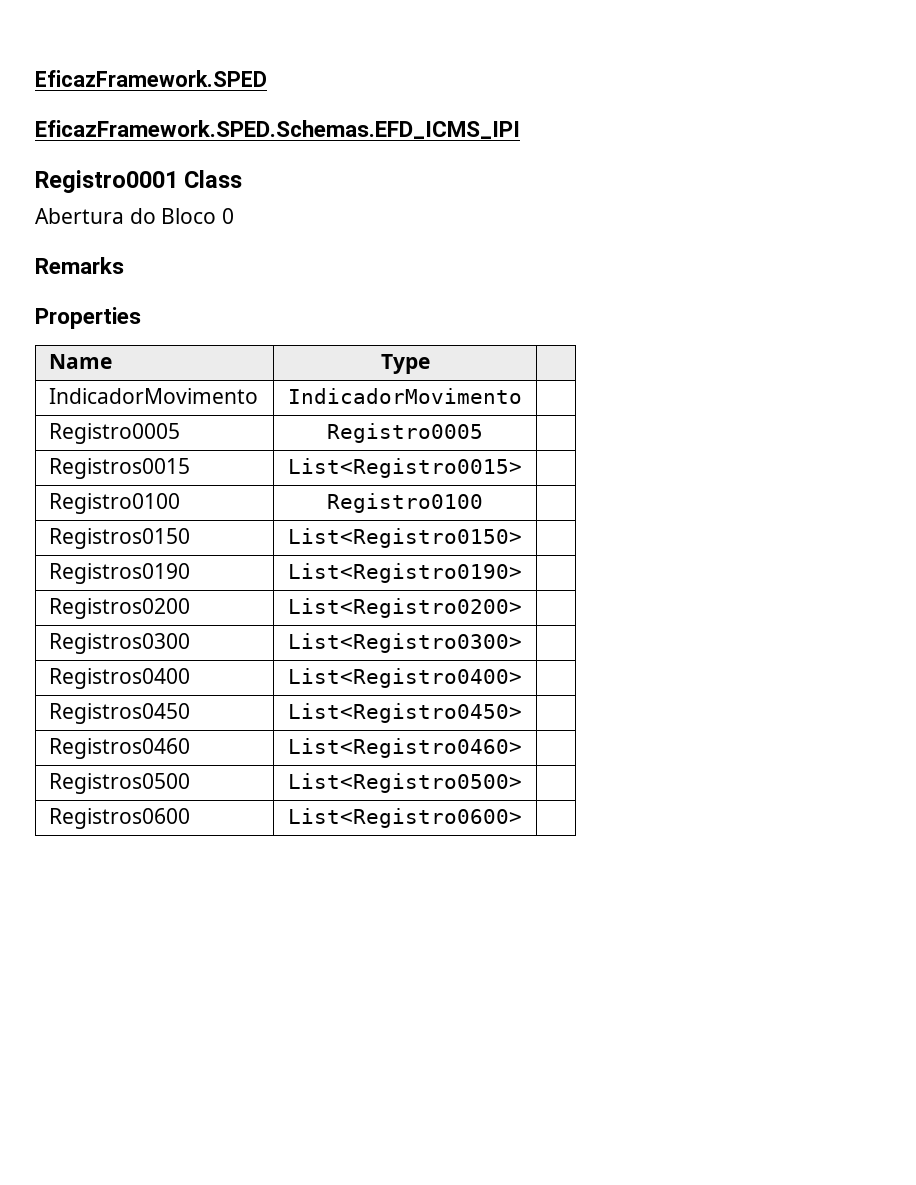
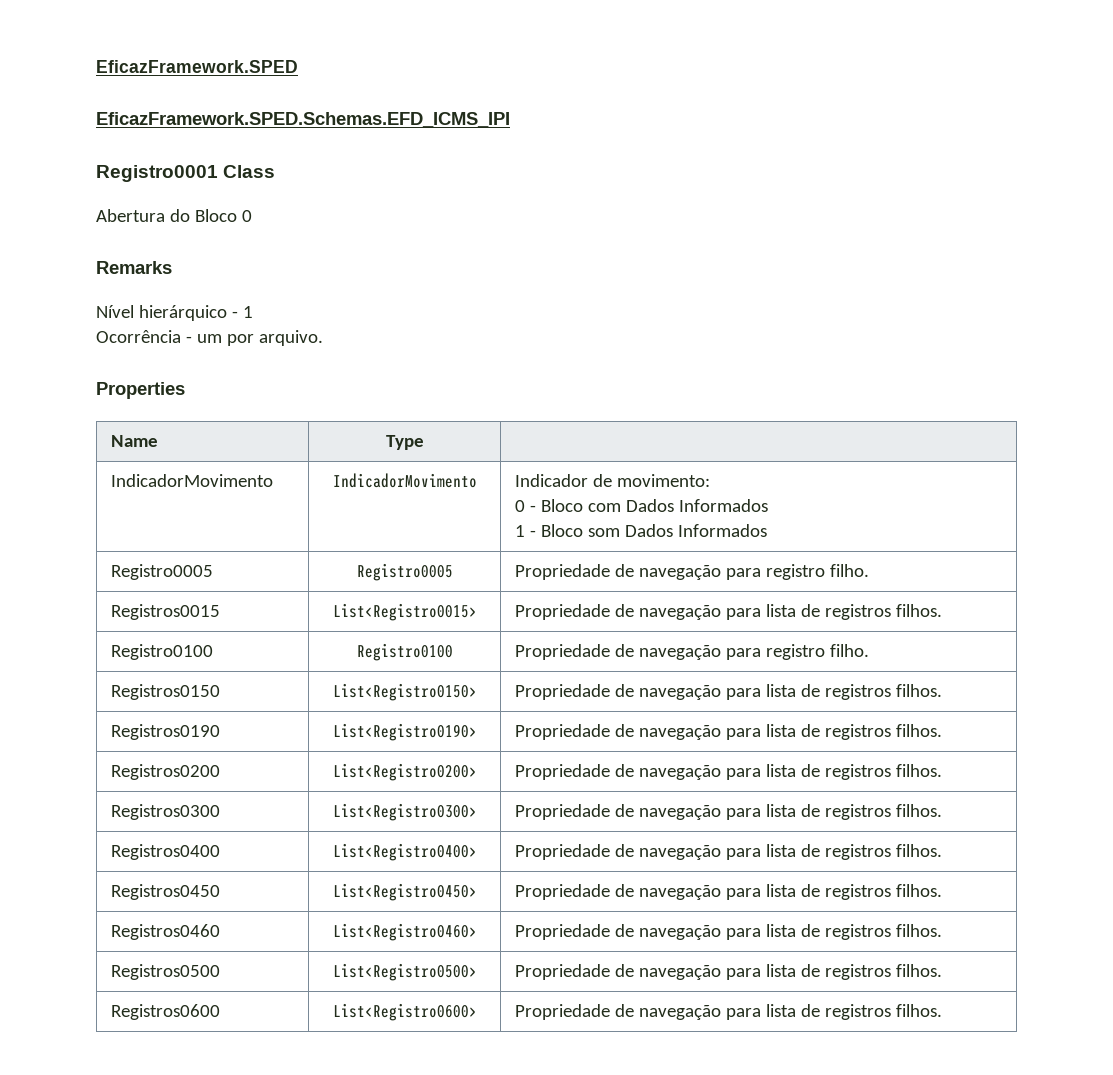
+ Nível hierárquico - 1
+ Ocorrência - um por arquivo.
- IndicadorMovimento | IndicadorMovimento |
- Registro0005 | Registro0005 |
- Registros0015 | List<Registro0015> |
- Registro0100 | Registro0100 |
- Registros0150 | List<Registro0150> |
- Registros0190 | List<Registro0190> |
- Registros0200 | List<Registro0200> |
- Registros0300 | List<Registro0300> |
- Registros0400 | List<Registro0400> |
- Registros0450 | List<Registro0450> |
- Registros0460 | List<Registro0460> |
- Registros0500 | List<Registro0500> |
- Registros0600 | List<Registro0600> |
+ IndicadorMovimento | IndicadorMovimento | Indicador de movimento:
+ 0 - Bloco com Dados Informados
+ 1 - Bloco som Dados Informados
+ Registro0005 | Registro0005 | Propriedade de navegação para registro filho.
+ Registros0015 | List<Registro0015> | Propriedade de navegação para lista de registros filhos.
+ Registro0100 | Registro0100 | Propriedade de navegação para registro filho.
+ Registros0150 | List<Registro0150> | Propriedade de navegação para lista de registros filhos.
+ Registros0190 | List<Registro0190> | Propriedade de navegação para lista de registros filhos.
+ Registros0200 | List<Registro0200> | Propriedade de navegação para lista de registros filhos.
+ Registros0300 | List<Registro0300> | Propriedade de navegação para lista de registros filhos.
+ Registros0400 | List<Registro0400> | Propriedade de navegação para lista de registros filhos.
+ Registros0450 | List<Registro0450> | Propriedade de navegação para lista de registros filhos.
+ Registros0460 | List<Registro0460> | Propriedade de navegação para lista de registros filhos.
+ Registros0500 | List<Registro0500> | Propriedade de navegação para lista de registros filhos.
+ Registros0600 | List<Registro0600> | Propriedade de navegação para lista de registros filhos.

